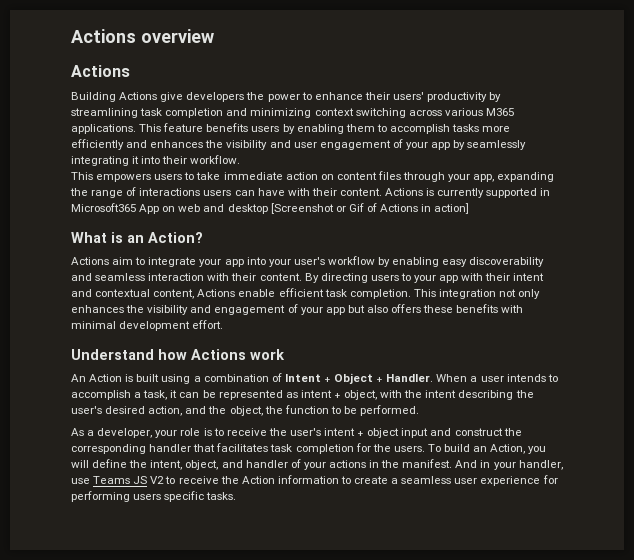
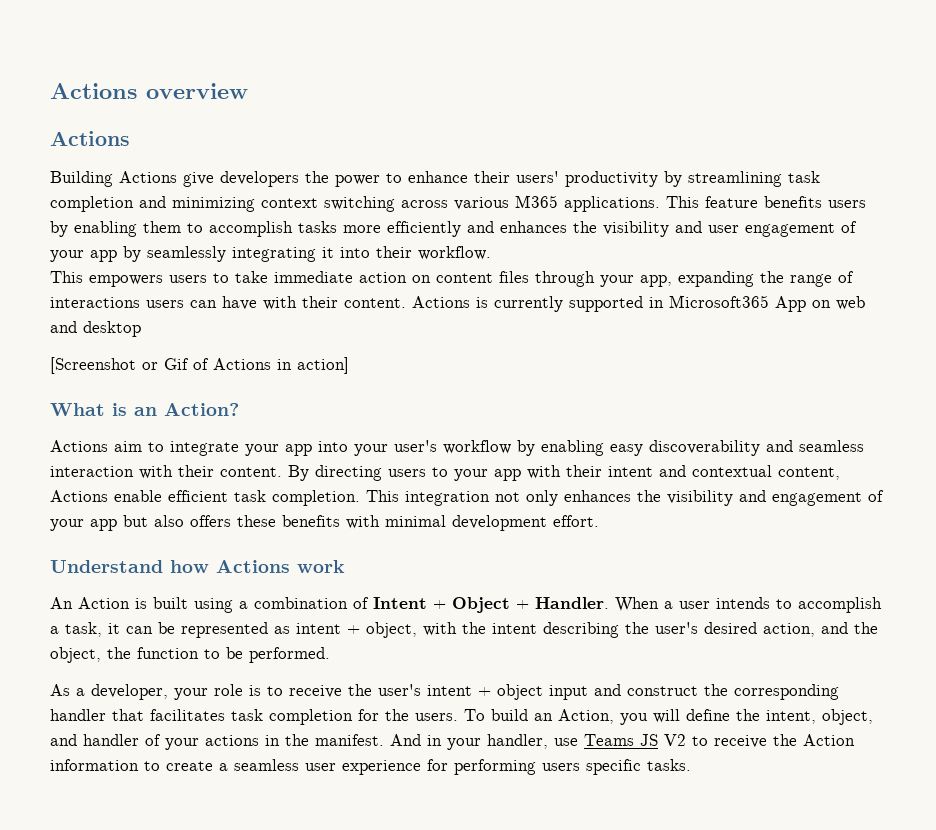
- Actions is currently supported in Microsoft365 App on web and desktop [Screenshot or Gif of Actions in action]
+ Actions is currently supported in Microsoft365 App on web and desktop
+ [Screenshot or Gif of Actions in action]

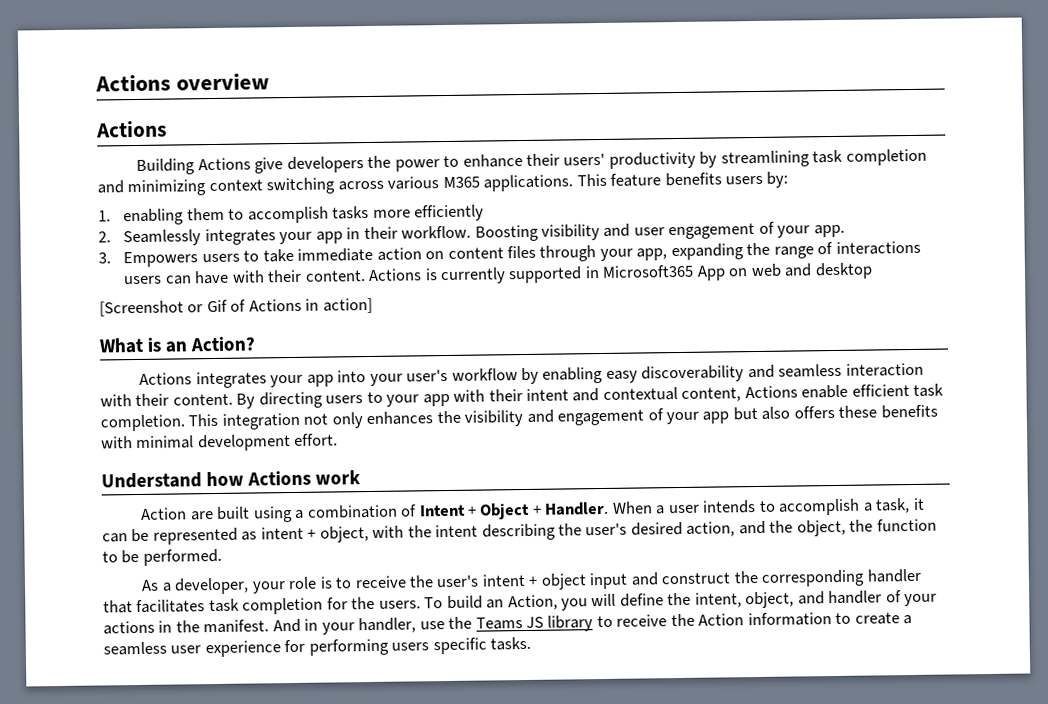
- This feature benefits users by enabling them to accomplish tasks more efficiently and enhances the visibility and user engagement of your app by seamlessly integrating it into their workflow.
- This empowers users to take immediate action on content files through your app, expanding the range of interactions users can have with their content.
+ This feature benefits users by:
+ 1. enabling them to accomplish tasks more efficiently
+ 2. Seamlessly integrates your app in their workflow. Boosting visibility and user engagement of your app.
+ 3. Empowers users to take immediate action on content files through your app, expanding the range of interactions users can have with their content.
- Actions aim to integrate your app into your user's workflow by enabling easy discoverability and seamless interaction with their content.
+ Actions integrates your app into your user's workflow by enabling easy discoverability and seamless interaction with their content.
- An Action is built using a combination of Intent + Object + Handler.
+ Action are built using a combination of Intent + Object + Handler.
- And in your handler, use Teams JS V2 to receive the Action information to create a seamless user experience for performing users specific tasks.
+ And in your handler, use the Teams JS library to receive the Action information to create a seamless user experience for performing users specific tasks.

